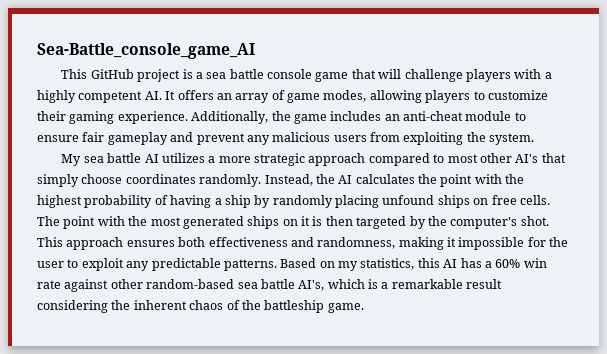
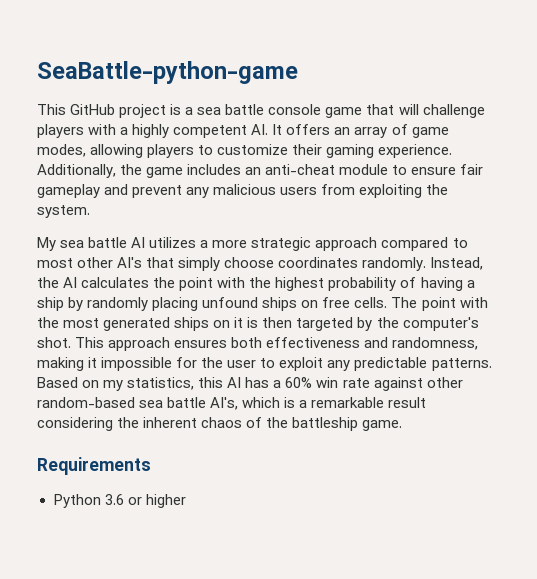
- Sea-Battle_console_game_AI
+ SeaBattle-python-game
+ Requirements
+ Python 3.6 or higher

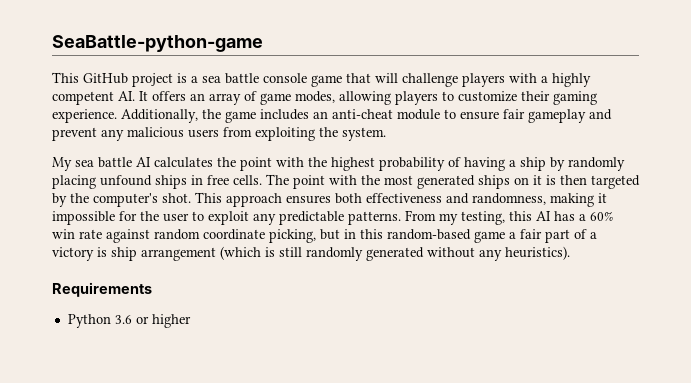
- My sea battle AI utilizes a more strategic approach compared to most other AI's that simply choose coordinates randomly. Instead, the AI calculates the point with the highest probability of having a ship by randomly placing unfound ships on free cells.
+ My sea battle AI calculates the point with the highest probability of having a ship by randomly placing unfound ships in free cells.
- Based on my statistics, this AI has a 60% win rate against other random-based sea battle AI's, which is a remarkable result considering the inherent chaos of the battleship game.
+ From my testing, this AI has a 60% win rate against random coordinate picking, but in this random-based game a fair part of a victory is ship arrangement (which is still randomly generated without any heuristics).

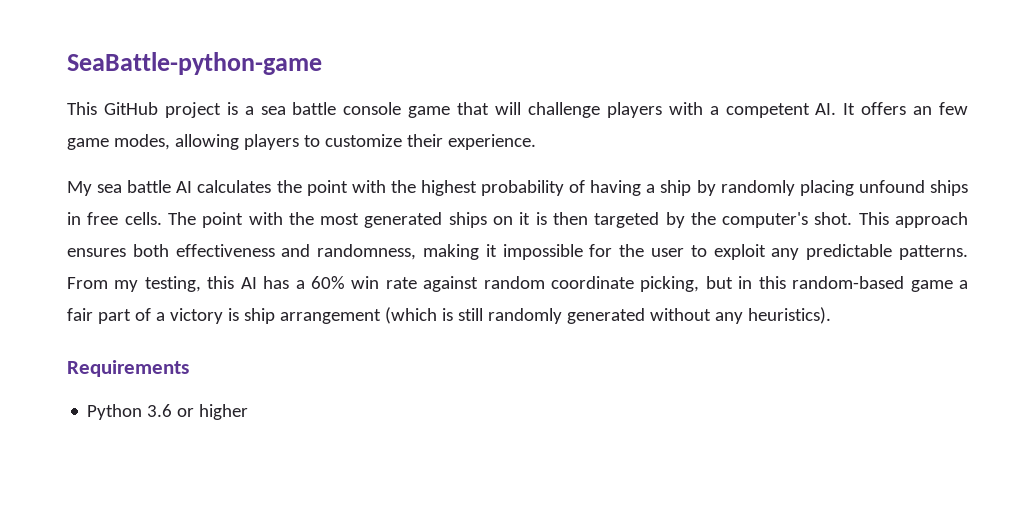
- This GitHub project is a sea battle console game that will challenge players with a highly competent AI. It offers an array of game modes, allowing players to customize their gaming experience. Additionally, the game includes an anti-cheat module to ensure fair gameplay and prevent any malicious users from exploiting the system.
+ This GitHub project is a sea battle console game that will challenge players with a competent AI. It offers an few game modes, allowing players to customize their experience.

